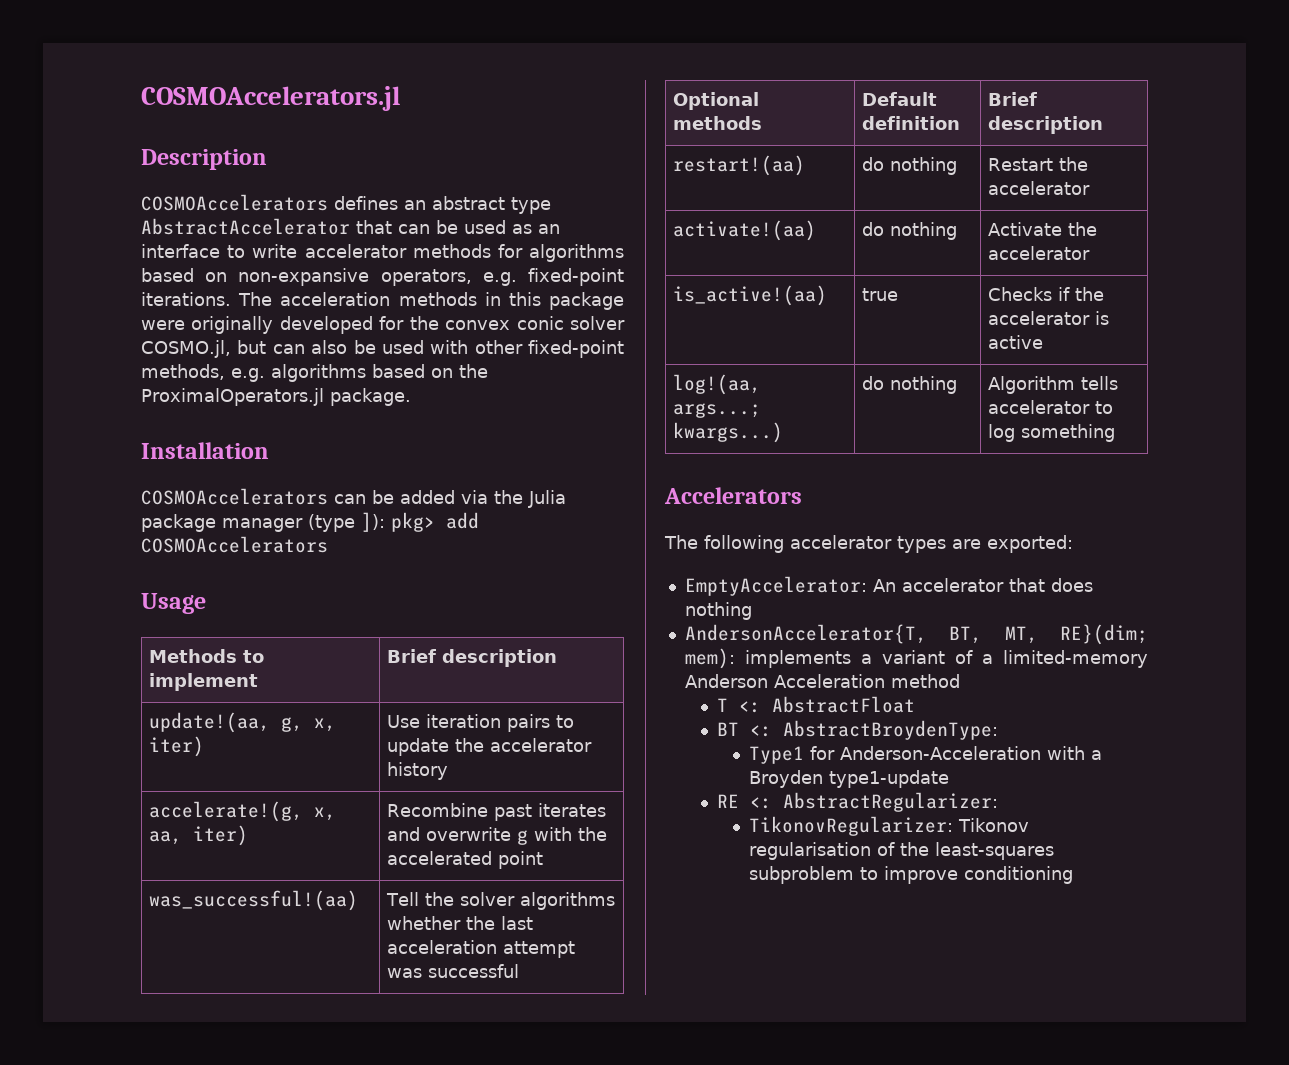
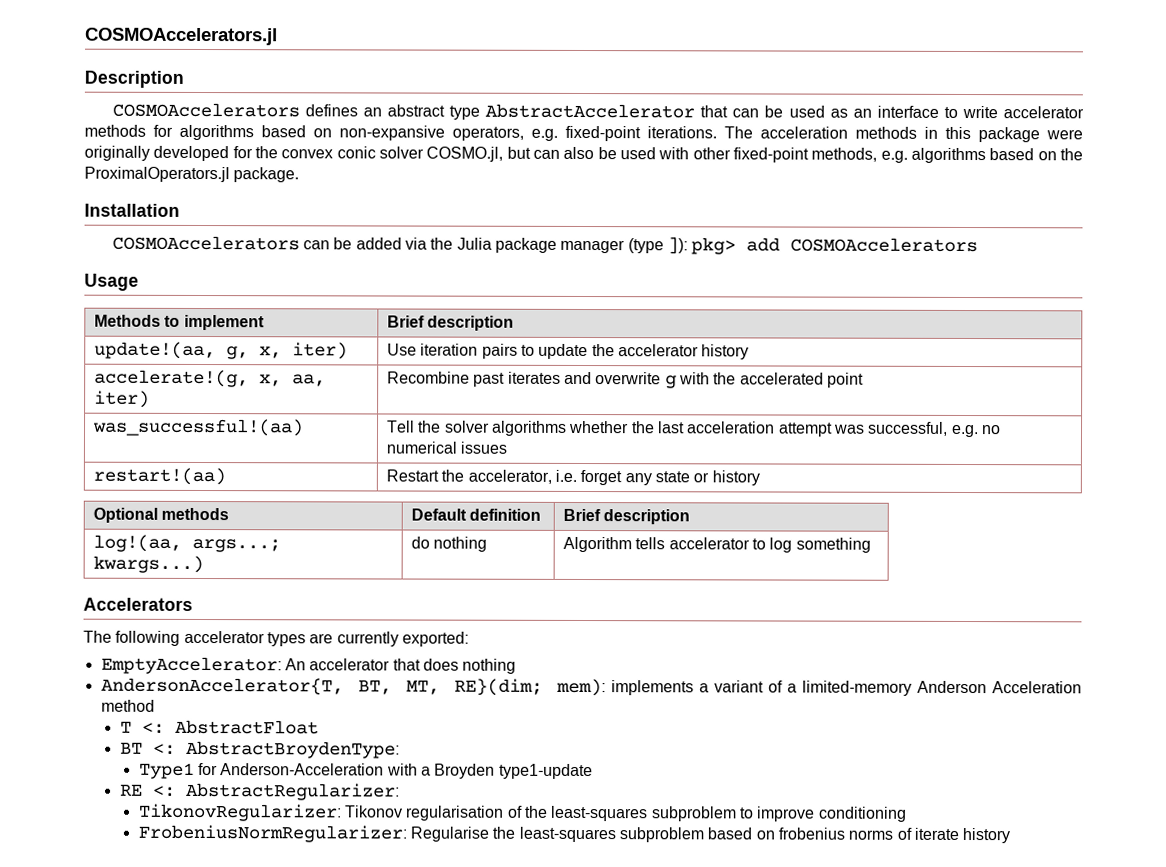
- was_successful!(aa) | Tell the solver algorithms whether the last acceleration attempt was successful
+ was_successful!(aa) | Tell the solver algorithms whether the last acceleration attempt was successful, e.g. no numerical issues
+ restart!(aa) | Restart the accelerator, i.e. forget any state or history
- restart!(aa) | do nothing | Restart the accelerator
- activate!(aa) | do nothing | Activate the accelerator
- is_active!(aa) | true | Checks if the accelerator is active
- The following accelerator types are exported:
+ The following accelerator types are currently exported:
+ FrobeniusNormRegularizer: Regularise the least-squares subproblem based on frobenius norms of iterate history

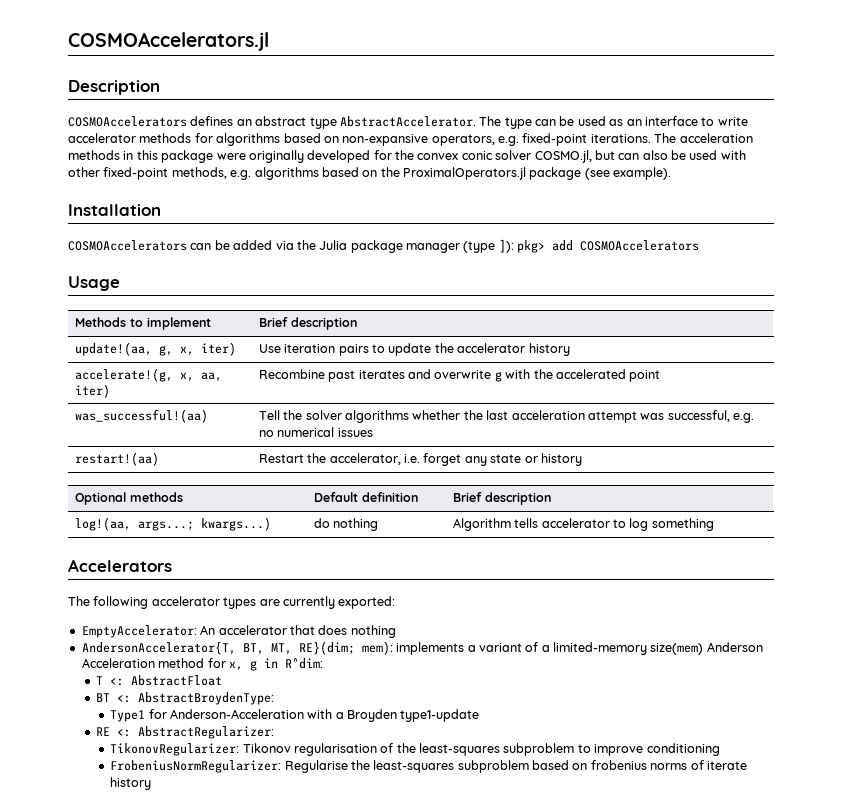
- COSMOAccelerators defines an abstract type AbstractAccelerator that can be used as an interface to write accelerator methods for algorithms based on non-expansive operators, e.g. fixed-point iterations.
+ COSMOAccelerators defines an abstract type AbstractAccelerator. The type can be used as an interface to write accelerator methods for algorithms based on non-expansive operators, e.g. fixed-point iterations.
- The acceleration methods in this package were originally developed for the convex conic solver COSMO.jl, but can also be used with other fixed-point methods, e.g. algorithms based on the ProximalOperators.jl package.
+ The acceleration methods in this package were originally developed for the convex conic solver COSMO.jl, but can also be used with other fixed-point methods, e.g. algorithms based on the ProximalOperators.jl package (see example).
- AndersonAccelerator{T, BT, MT, RE}(dim; mem): implements a variant of a limited-memory Anderson Acceleration method
+ AndersonAccelerator{T, BT, MT, RE}(dim; mem): implements a variant of a limited-memory size(mem) Anderson Acceleration method for x, g in R^dim:

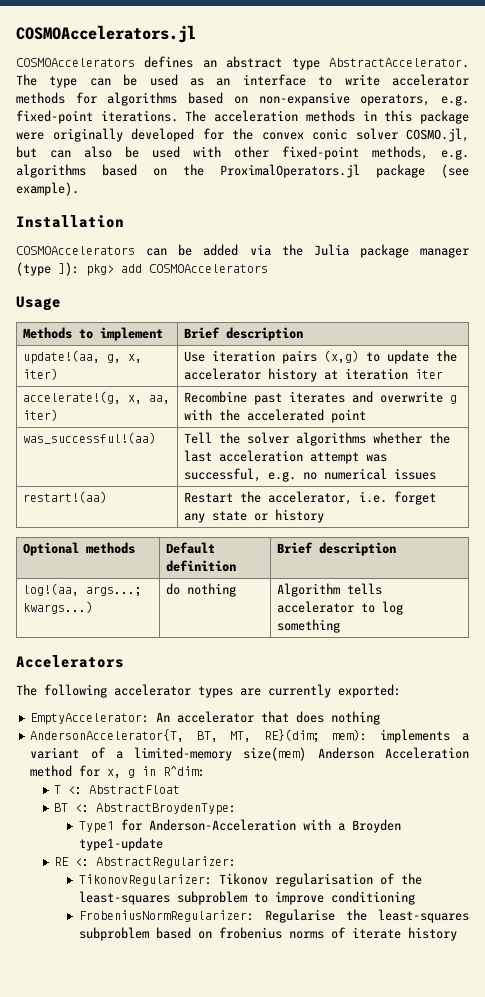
- Description
- update!(aa, g, x, iter) | Use iteration pairs to update the accelerator history
+ update!(aa, g, x, iter) | Use iteration pairs (x,g) to update the accelerator history at iteration iter

